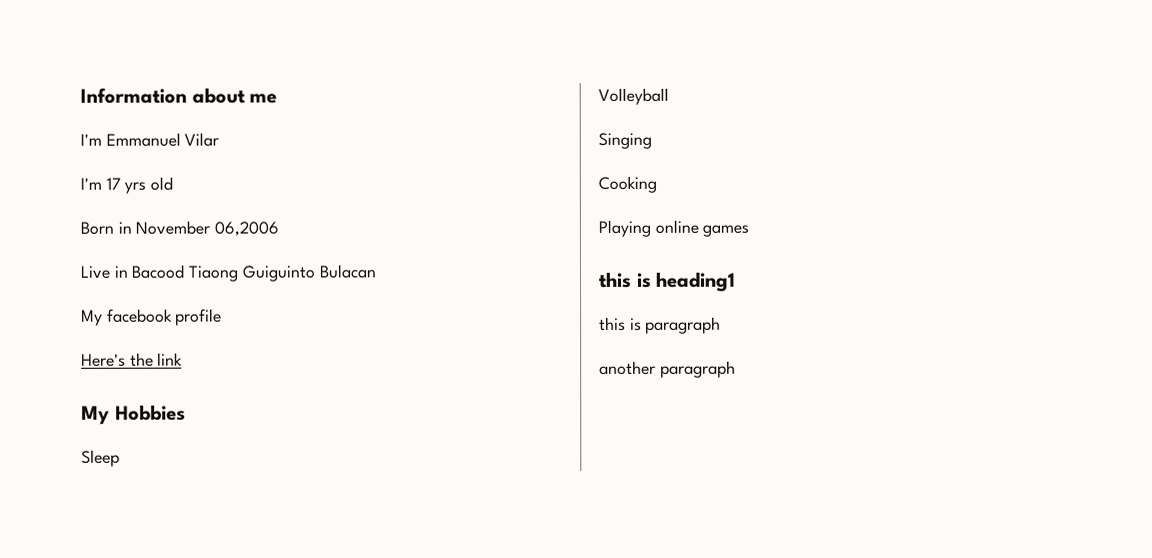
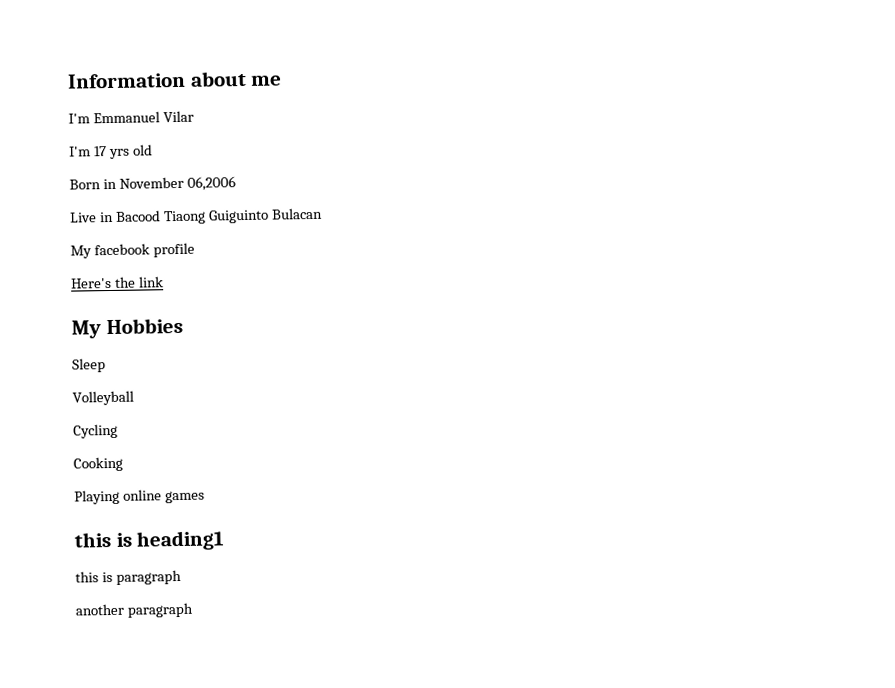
- Singing
+ Cycling

